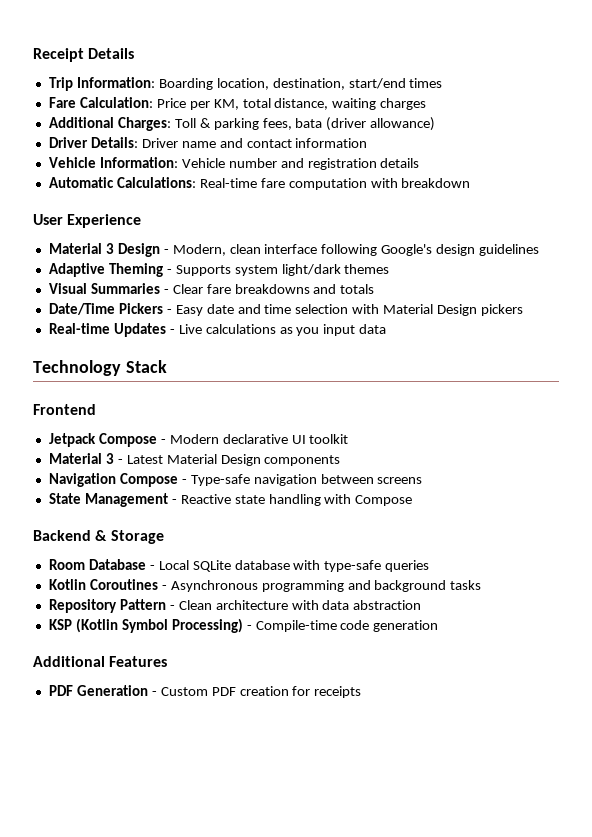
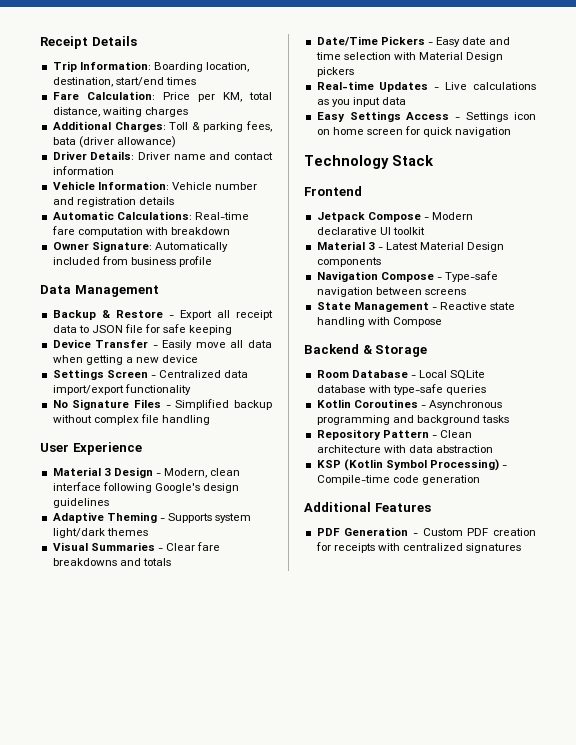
+ Owner Signature: Automatically included from business profile
+ Data Management
+ Backup & Restore - Export all receipt data to JSON file for safe keeping
+ Device Transfer - Easily move all data when getting a new device
+ Settings Screen - Centralized data import/export functionality
+ No Signature Files - Simplified backup without complex file handling
+ Easy Settings Access - Settings icon on home screen for quick navigation
- PDF Generation - Custom PDF creation for receipts
+ PDF Generation - Custom PDF creation for receipts with centralized signatures

